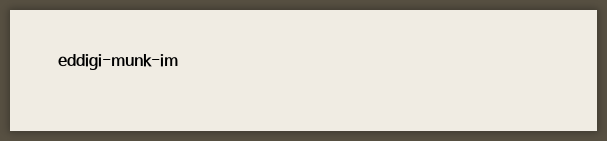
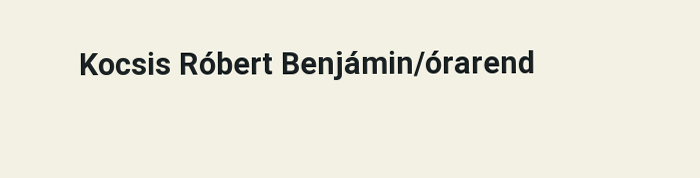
- eddigi-munk-im
+ Kocsis Róbert Benjámin/órarend

